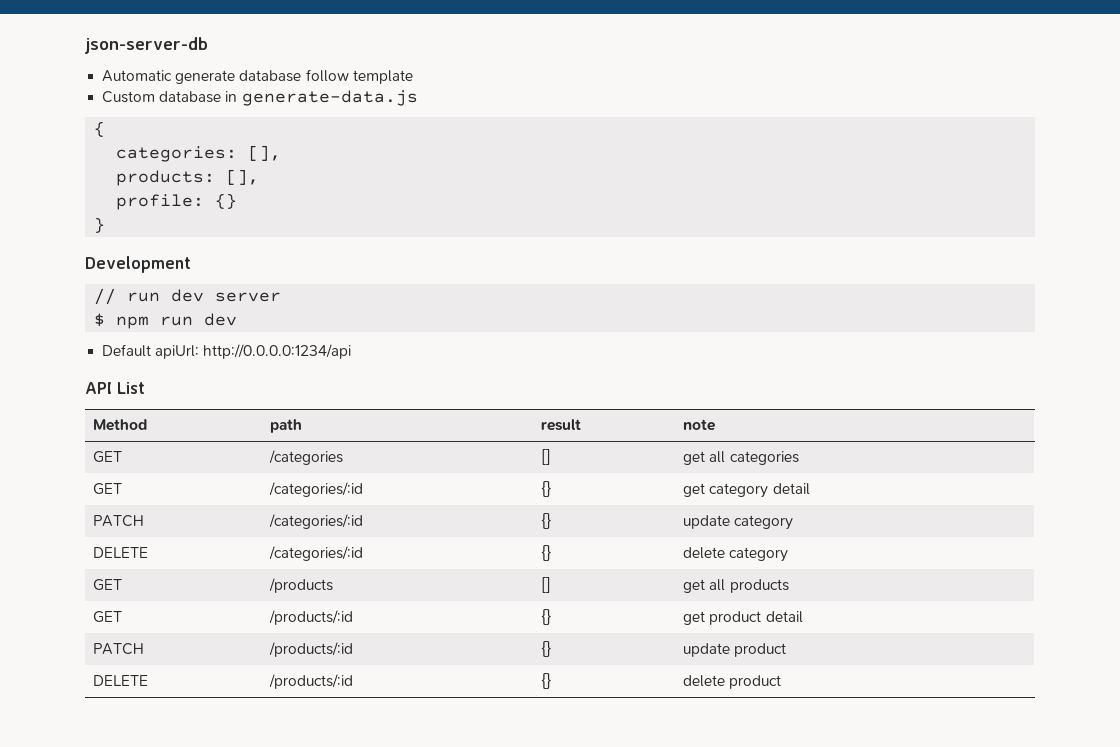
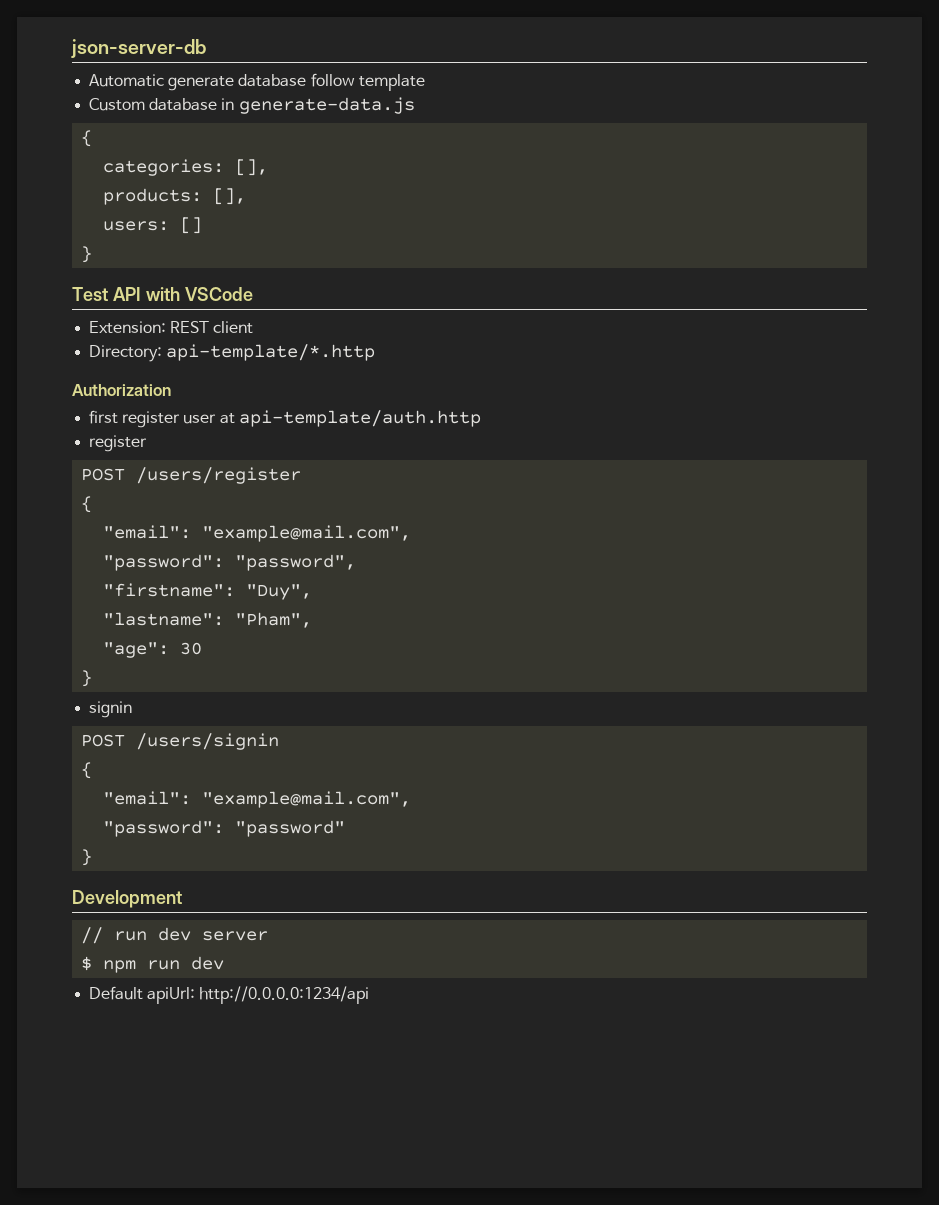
- profile: {}
+ users: []
+ }
+ Test API with VSCode
+ Extension: REST client
+ Directory: api-template/*.http
+ Authorization
+ first register user at api-template/auth.http
+ register
+ POST /users/register
+ {
+ "email": "example@mail.com",
+ "password": "password",
+ "firstname": "Duy",
+ "lastname": "Pham",
+ "age": 30
+ }
+ signin
+ POST /users/signin
+ {
+ "email": "example@mail.com",
+ "password": "password"
- API List
- Method | path | result | note
- GET | /categories | [] | get all categories
- GET | /categories/:id | {} | get category detail
- PATCH | /categories/:id | {} | update category
- DELETE | /categories/:id | {} | delete category
- GET | /products | [] | get all products
- GET | /products/:id | {} | get product detail
- PATCH | /products/:id | {} | update product
- DELETE | /products/:id | {} | delete product

